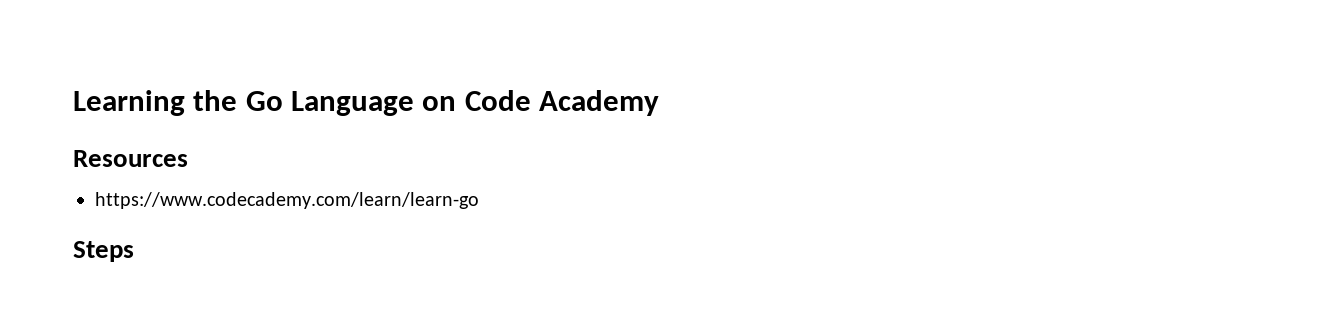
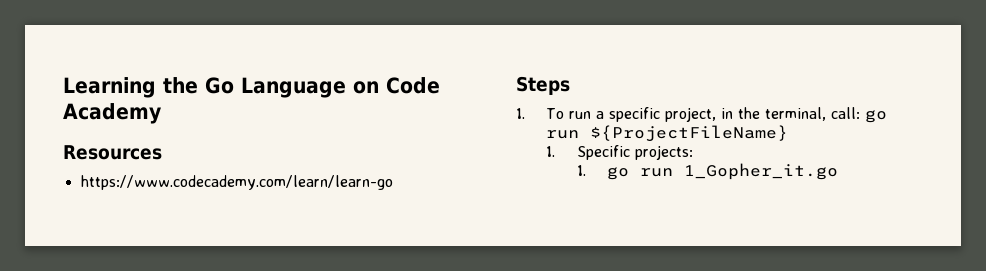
+ 1. To run a specific project, in the terminal, call: go run ${ProjectFileName}
+ 1. Specific projects:
+ 1. go run 1_Gopher_it.go

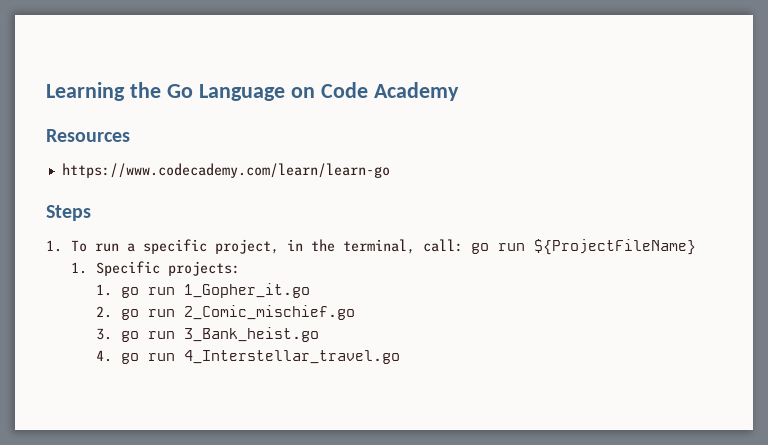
+ 2. go run 2_Comic_mischief.go
+ 3. go run 3_Bank_heist.go
+ 4. go run 4_Interstellar_travel.go

